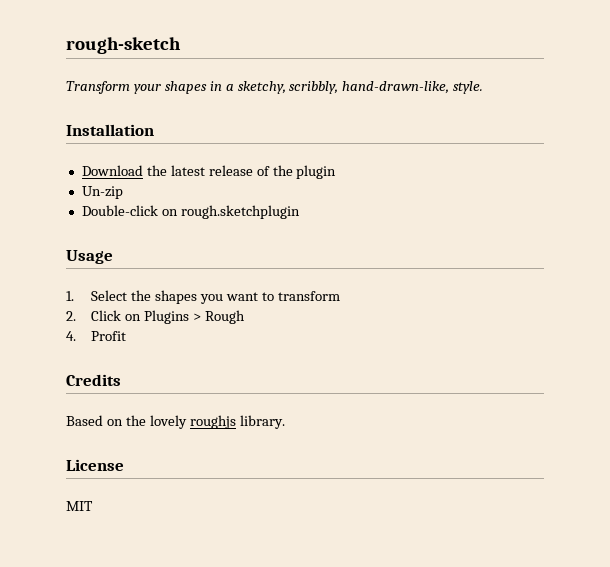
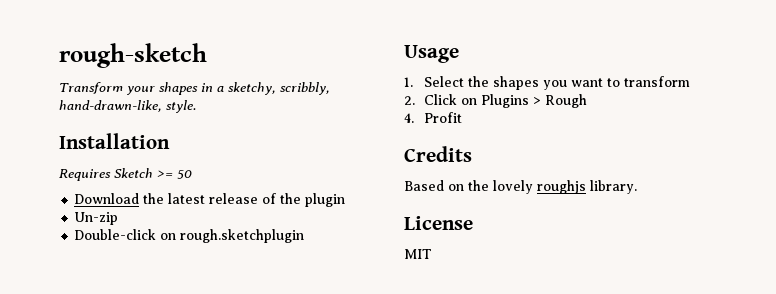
+ Requires Sketch >= 50

